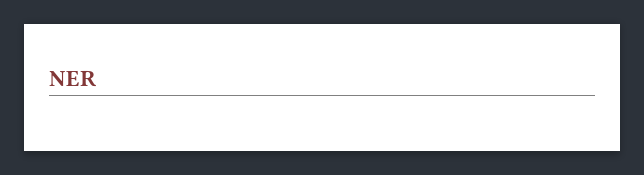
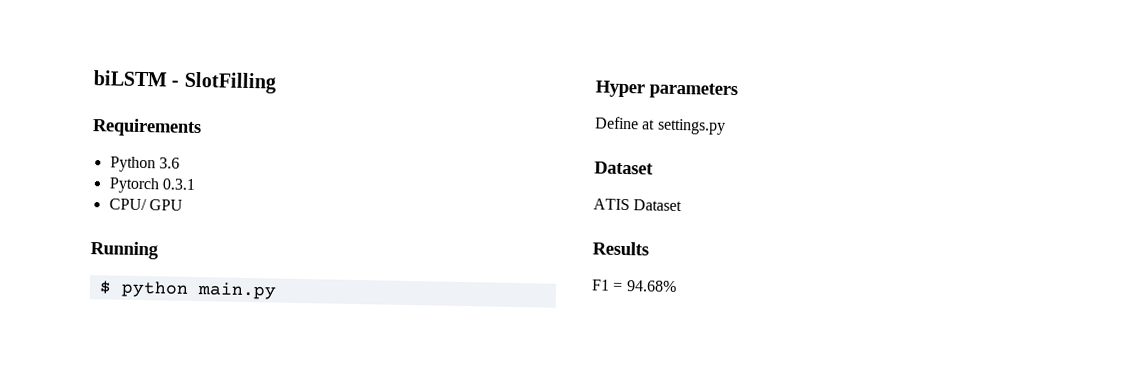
- NER
+ biLSTM - SlotFilling
+ Requirements
+ Python 3.6
+ Pytorch 0.3.1
+ CPU/ GPU
+ Running
+ $ python main.py
+ Hyper parameters
+ Define at settings.py
+ Dataset
+ ATIS Dataset
+ Results
+ F1 = 94.68%

